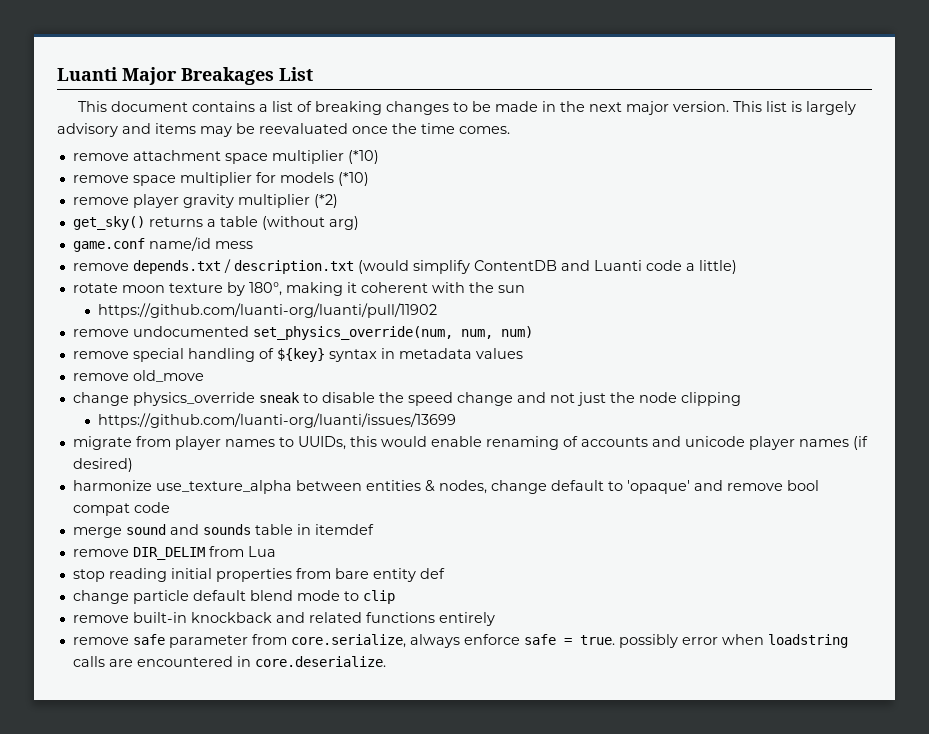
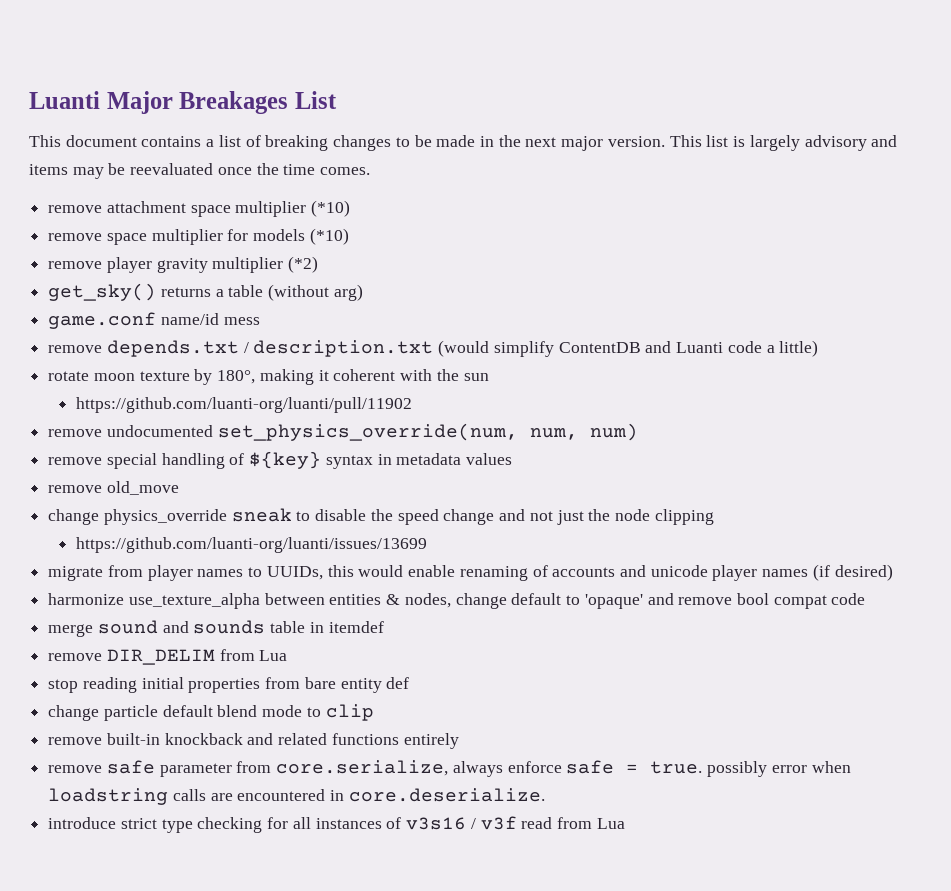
+ introduce strict type checking for all instances of v3s16 / v3f read from Lua

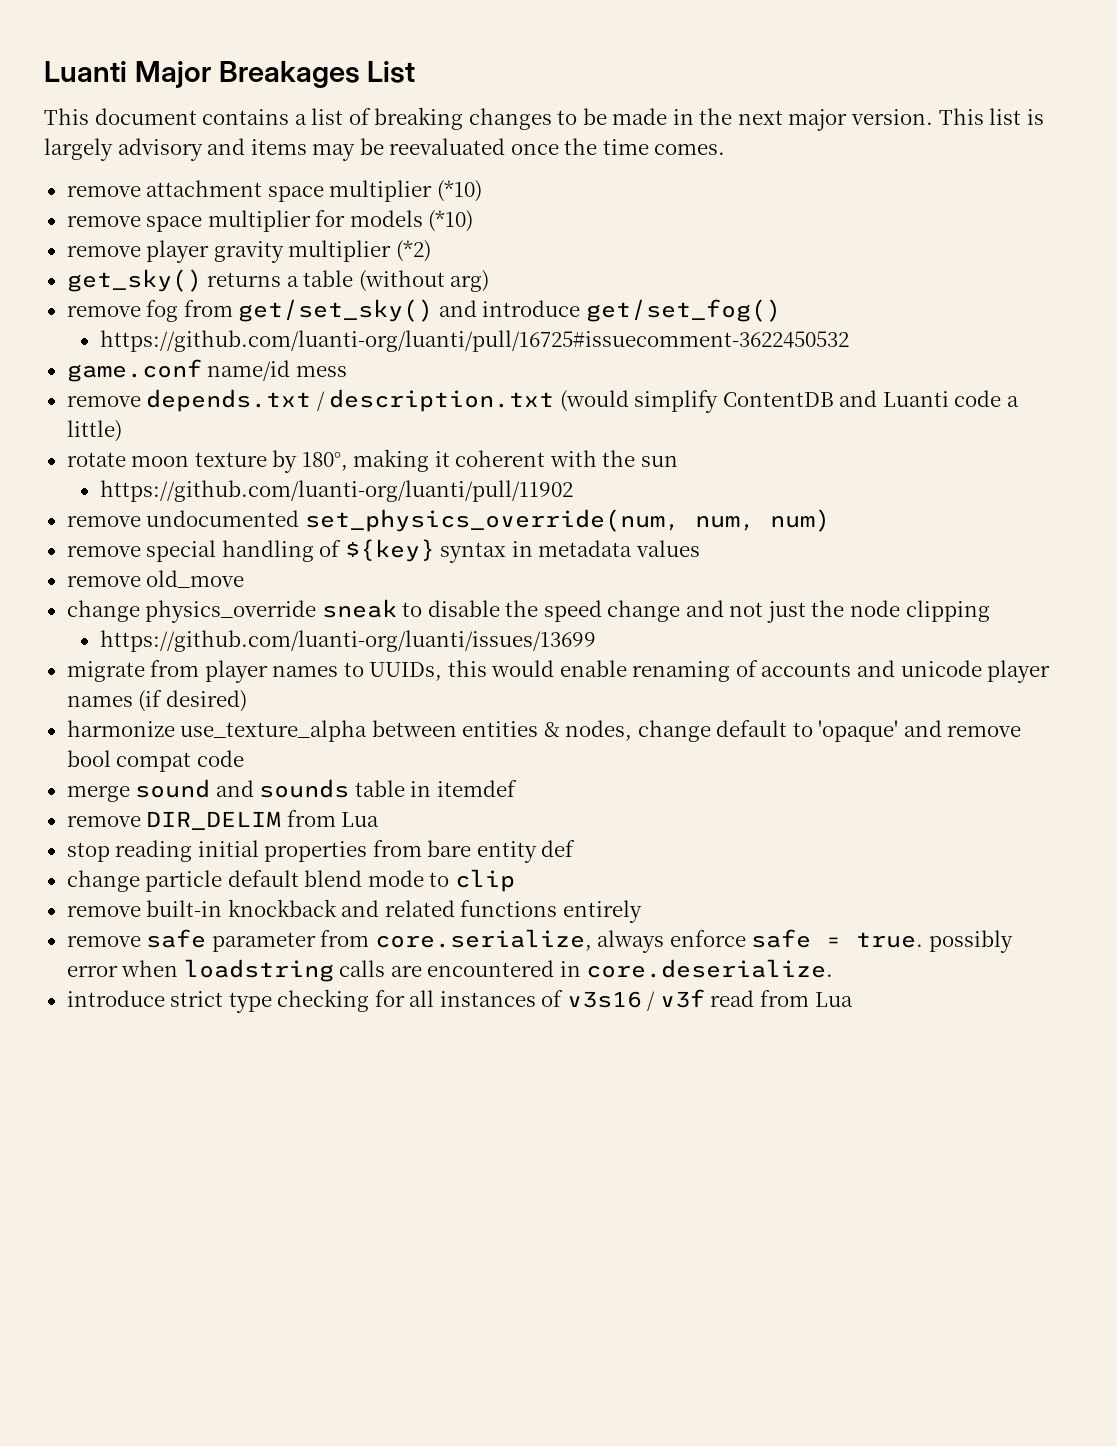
+ remove fog from get/set_sky() and introduce get/set_fog()
+ https://github.com/luanti-org/luanti/pull/16725#issuecomment-3622450532

